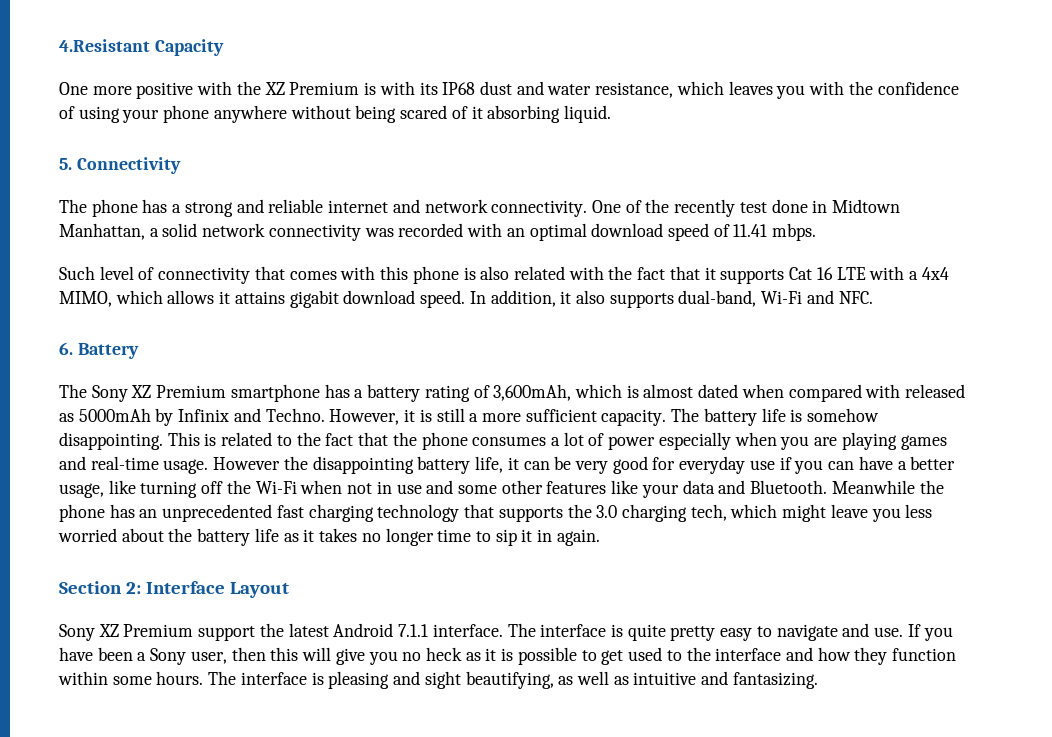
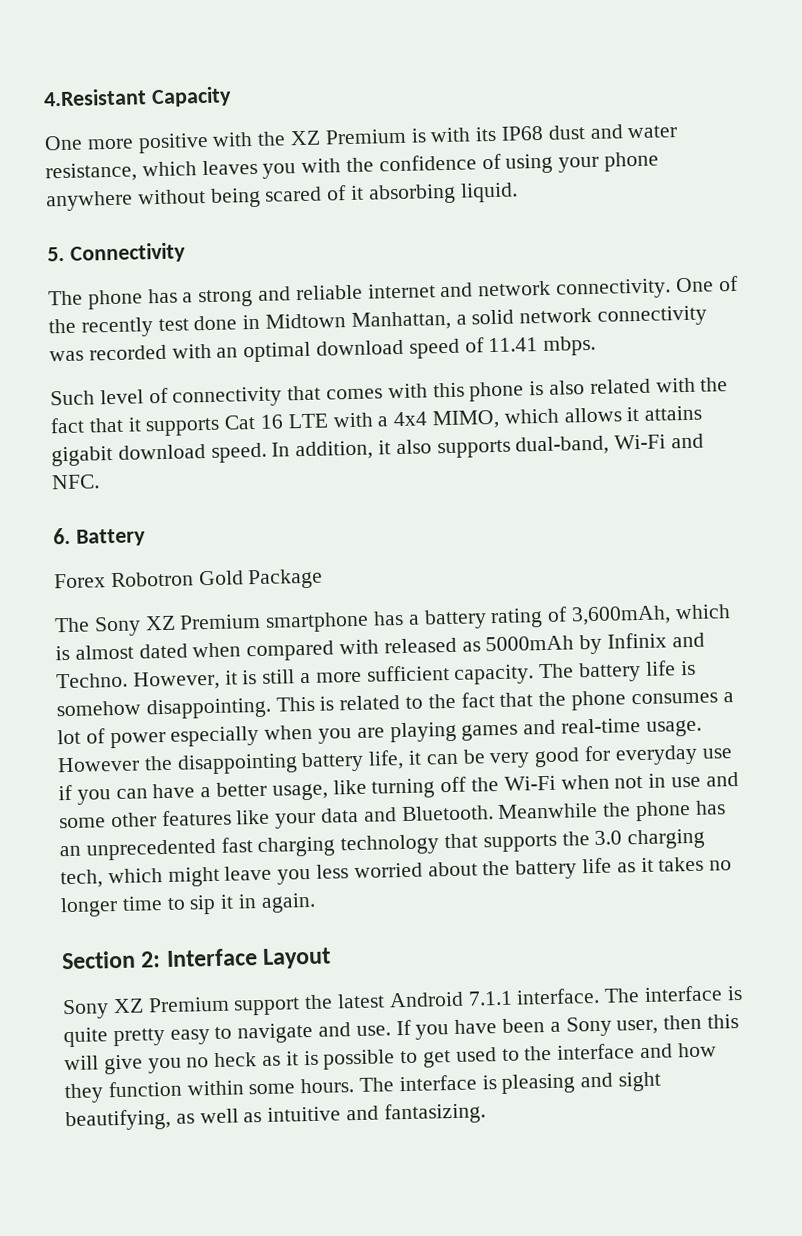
+ Forex Robotron Gold Package

